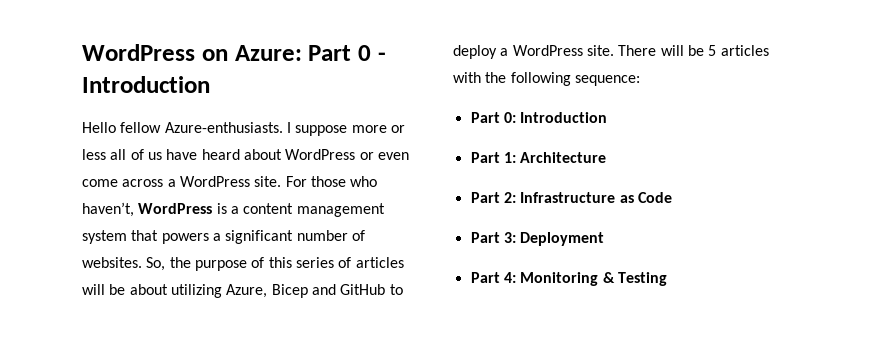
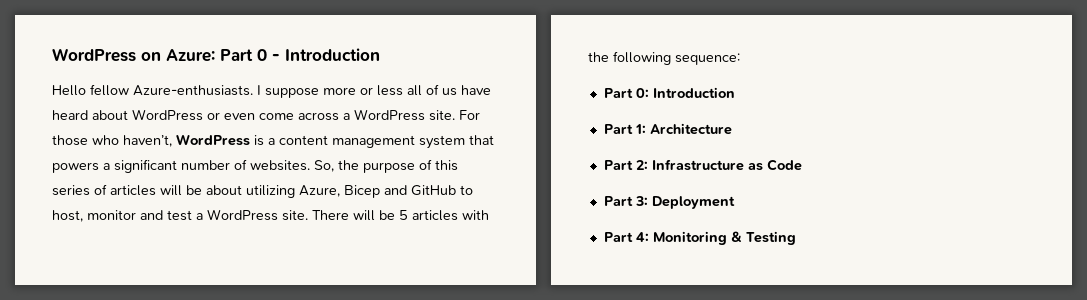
- So, the purpose of this series of articles will be about utilizing Azure, Bicep and GitHub to deploy a WordPress site.
+ So, the purpose of this series of articles will be about utilizing Azure, Bicep and GitHub to host, monitor and test a WordPress site.

